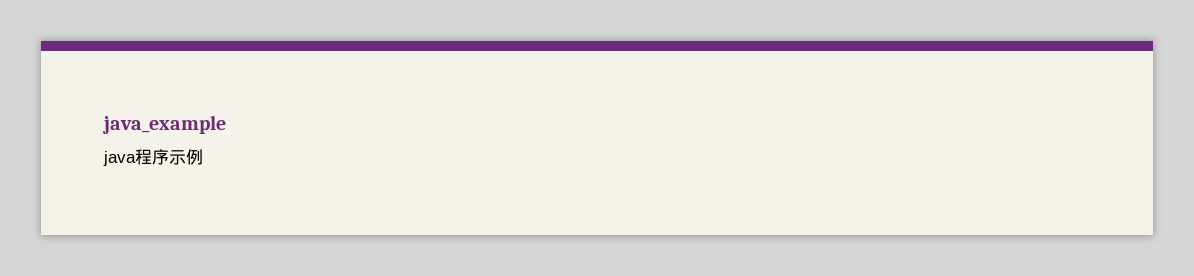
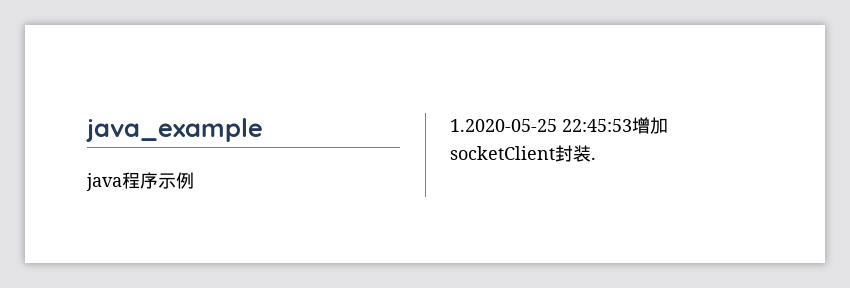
+ 1.2020-05-25 22:45:53增加socketClient封装.

